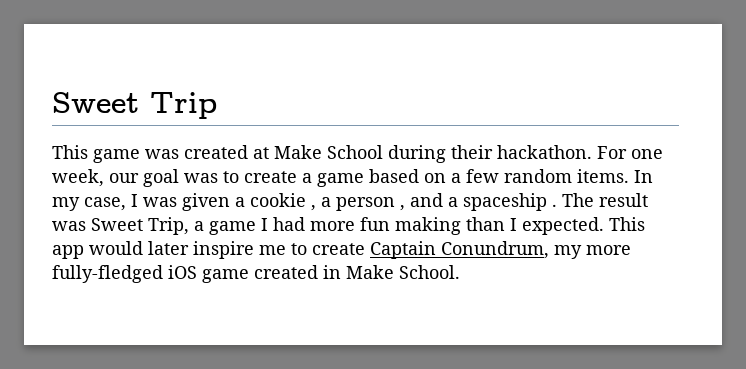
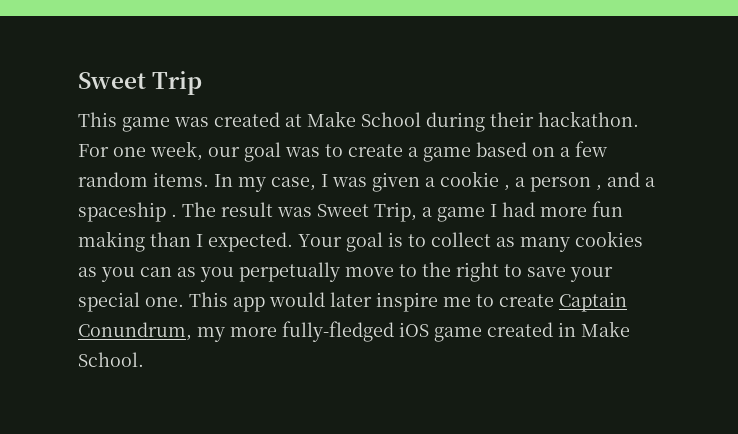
+ Your goal is to collect as many cookies as you can as you perpetually move to the right to save your special one.

